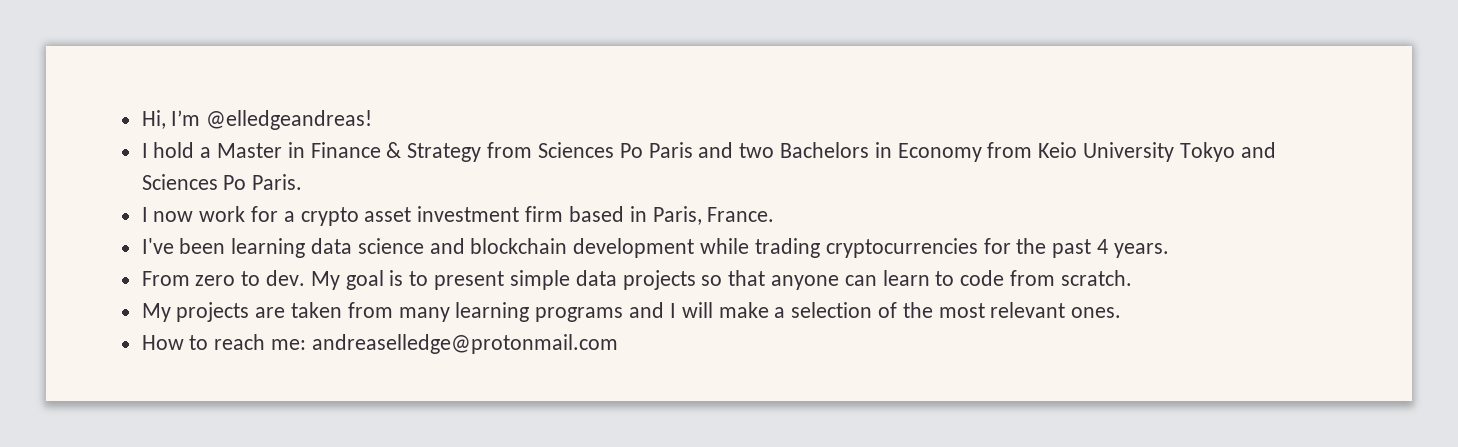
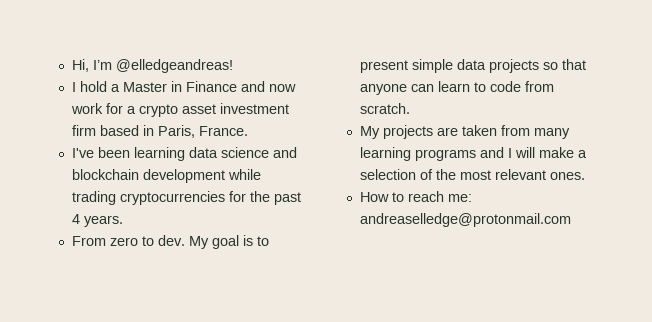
- I hold a Master in Finance & Strategy from Sciences Po Paris and two Bachelors in Economy from Keio University Tokyo and Sciences Po Paris.
- I now work for a crypto asset investment firm based in Paris, France.
+ I hold a Master in Finance and now work for a crypto asset investment firm based in Paris, France.

